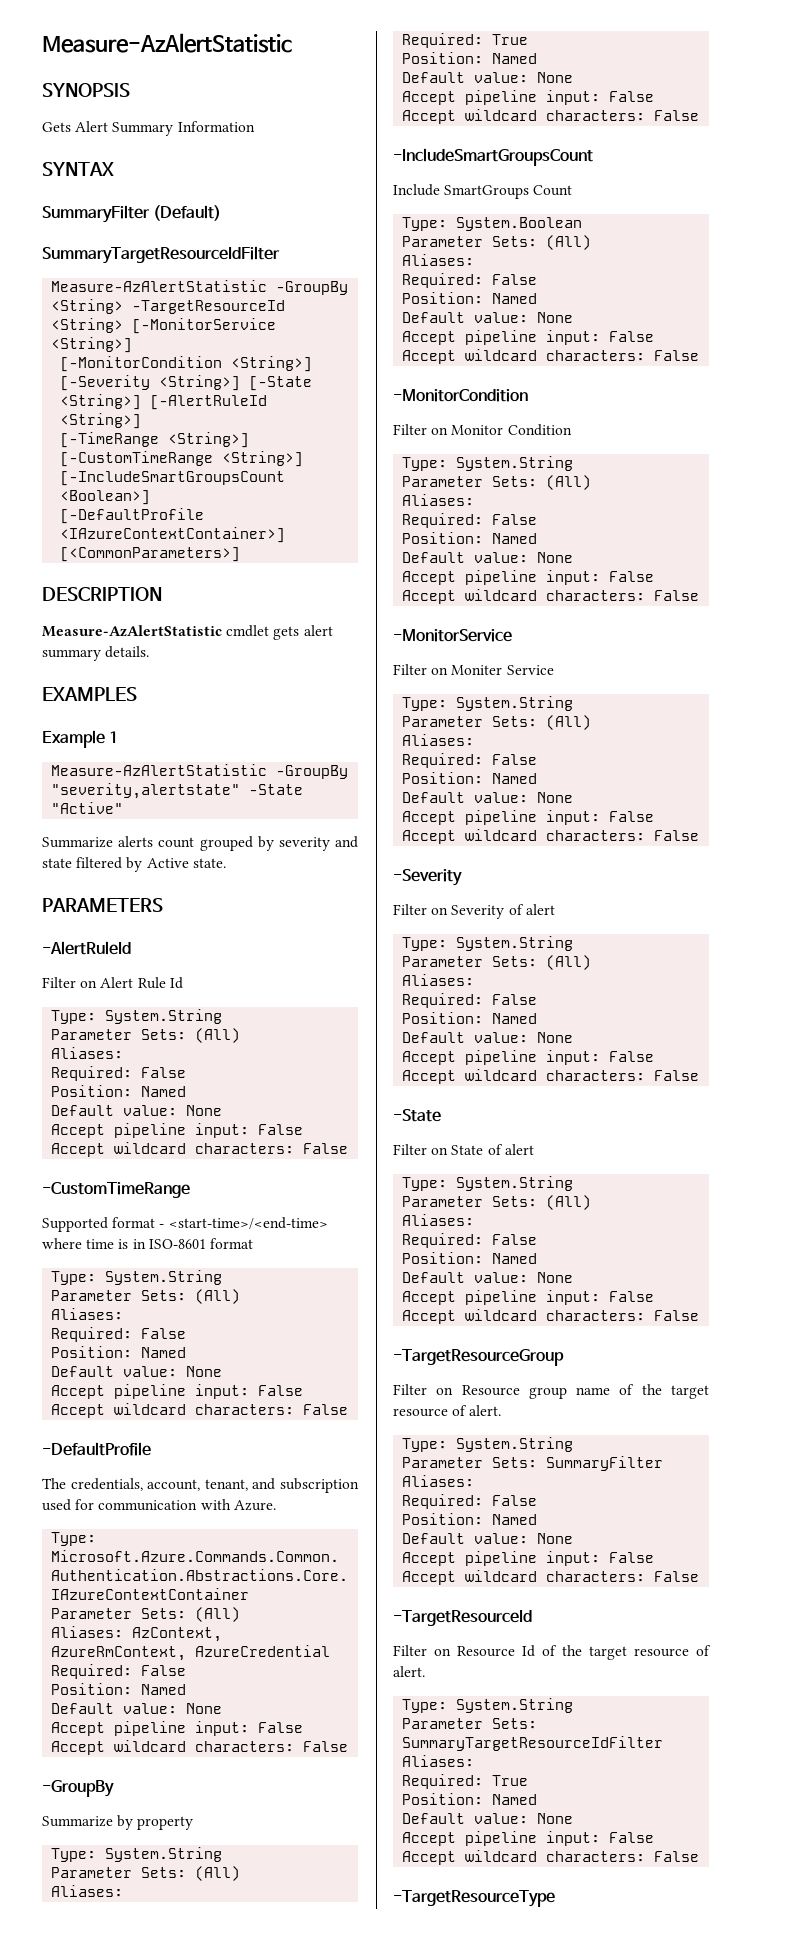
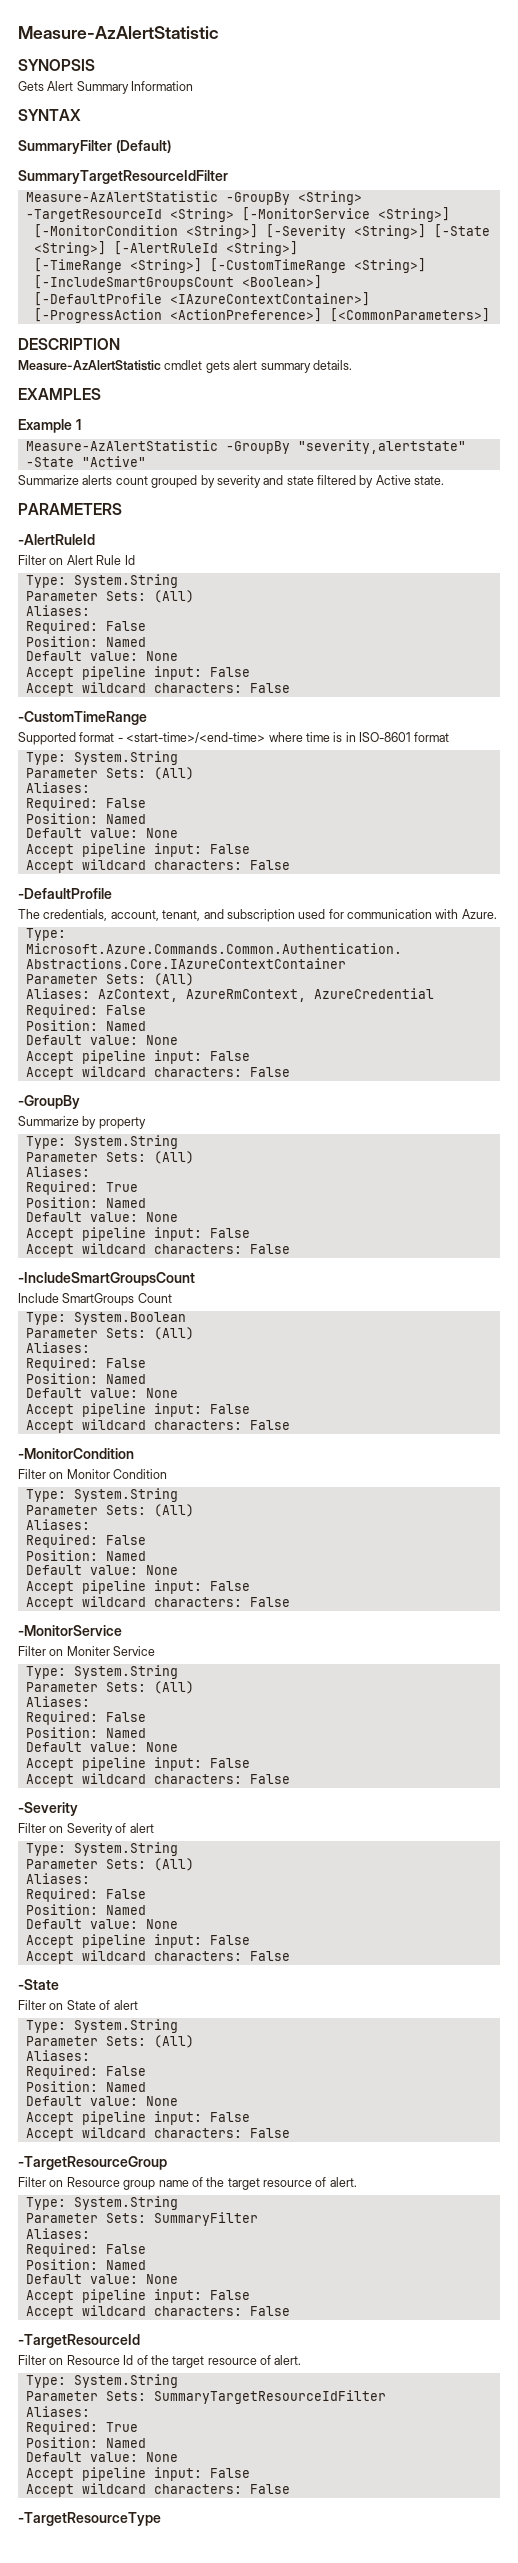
- [-DefaultProfile <IAzureContextContainer>] [<CommonParameters>]
+ [-DefaultProfile <IAzureContextContainer>] [-ProgressAction <ActionPreference>] [<CommonParameters>]

